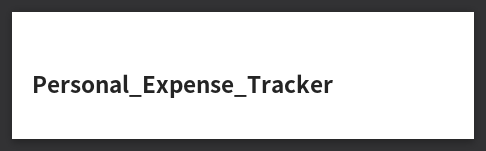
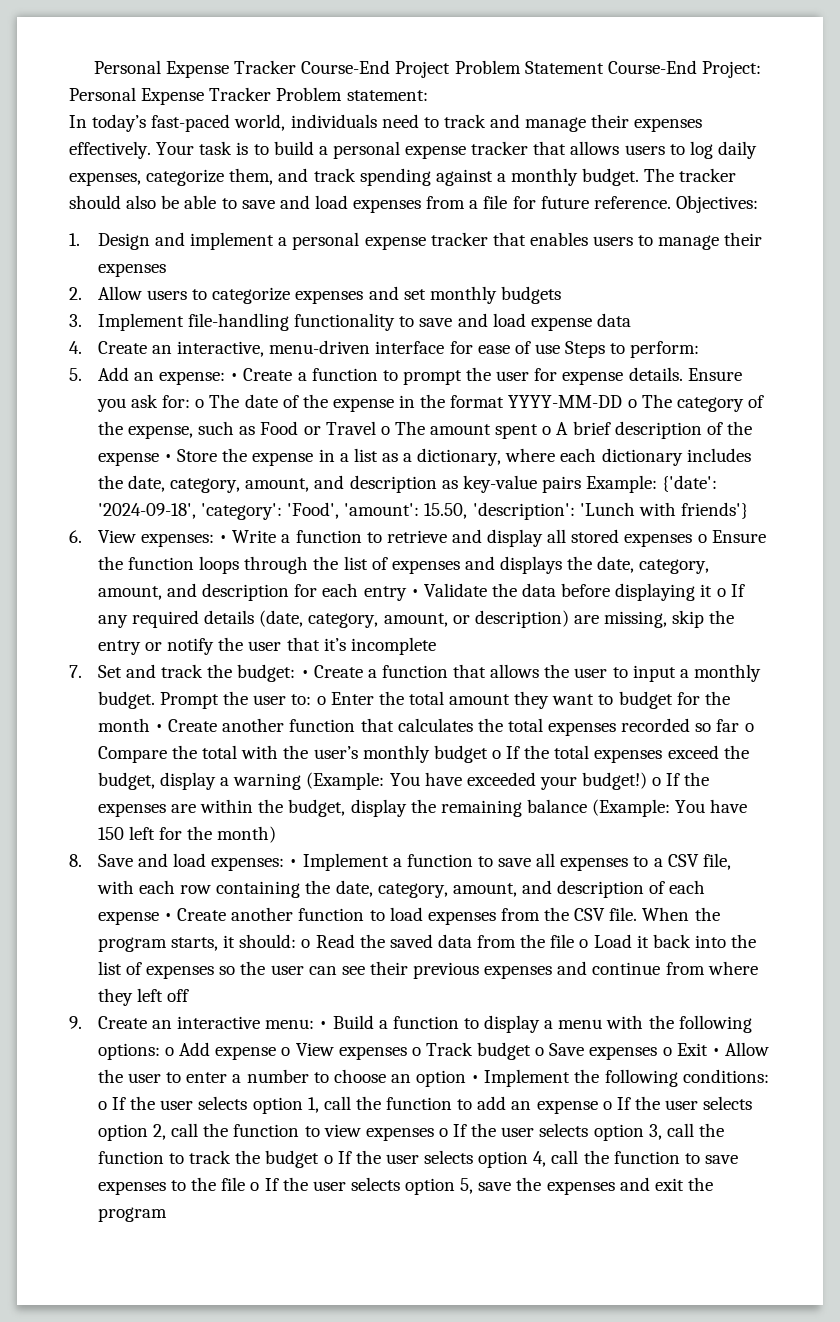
- Personal_Expense_Tracker
+ Personal Expense Tracker Course-End Project Problem Statement Course-End Project: Personal Expense Tracker Problem statement:
+ In today’s fast-paced world, individuals need to track and manage their expenses effectively. Your task is to build a personal expense tracker that allows users to log daily expenses, categorize them, and track spending against a monthly budget. The tracker should also be able to save and load expenses from a file for future reference. Objectives:
+ 1. Design and implement a personal expense tracker that enables users to manage their expenses
+ 2. Allow users to categorize expenses and set monthly budgets
+ 3. Implement file-handling functionality to save and load expense data
+ 4. Create an interactive, menu-driven interface for ease of use Steps to perform:
+ 5. Add an expense: • Create a function to prompt the user for expense details. Ensure you ask for: o The date of the expense in the format YYYY-MM-DD o The category of the expense, such as Food or Travel o The amount spent o A brief description of the expense • Store the expense in a list as a dictionary, where each dictionary includes the date, category, amount, and description as key-value pairs Example: {'date': '2024-09-18', 'category': 'Food', 'amount': 15.50, 'description': 'Lunch with friends'}
+ 6. View expenses: • Write a function to retrieve and display all stored expenses o Ensure the function loops through the list of expenses and displays the date, category, amount, and description for each entry • Validate the data before displaying it o If any required details (date, category, amount, or description) are missing, skip the entry or notify the user that it’s incomplete
+ 7. Set and track the budget: • Create a function that allows the user to input a monthly budget. Prompt the user to: o Enter the total amount they want to budget for the month • Create another function that calculates the total expenses recorded so far o Compare the total with the user’s monthly budget o If the total expenses exceed the budget, display a warning (Example: You have exceeded your budget!) o If the expenses are within the budget, display the remaining balance (Example: You have 150 left for the month)
+ 8. Save and load expenses: • Implement a function to save all expenses to a CSV file, with each row containing the date, category, amount, and description of each expense • Create another function to load expenses from the CSV file. When the program starts, it should: o Read the saved data from the file o Load it back into the list of expenses so the user can see their previous expenses and continue from where they left off
+ 9. Create an interactive menu: • Build a function to display a menu with the following options: o Add expense o View expenses o Track budget o Save expenses o Exit • Allow the user to enter a number to choose an option • Implement the following conditions: o If the user selects option 1, call the function to add an expense o If the user selects option 2, call the function to view expenses o If the user selects option 3, call the function to track the budget o If the user selects option 4, call the function to save expenses to the file o If the user selects option 5, save the expenses and exit the program

